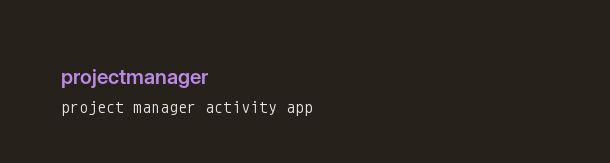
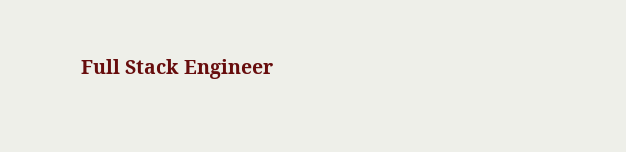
- projectmanager
- project manager activity app
+ Full Stack Engineer

